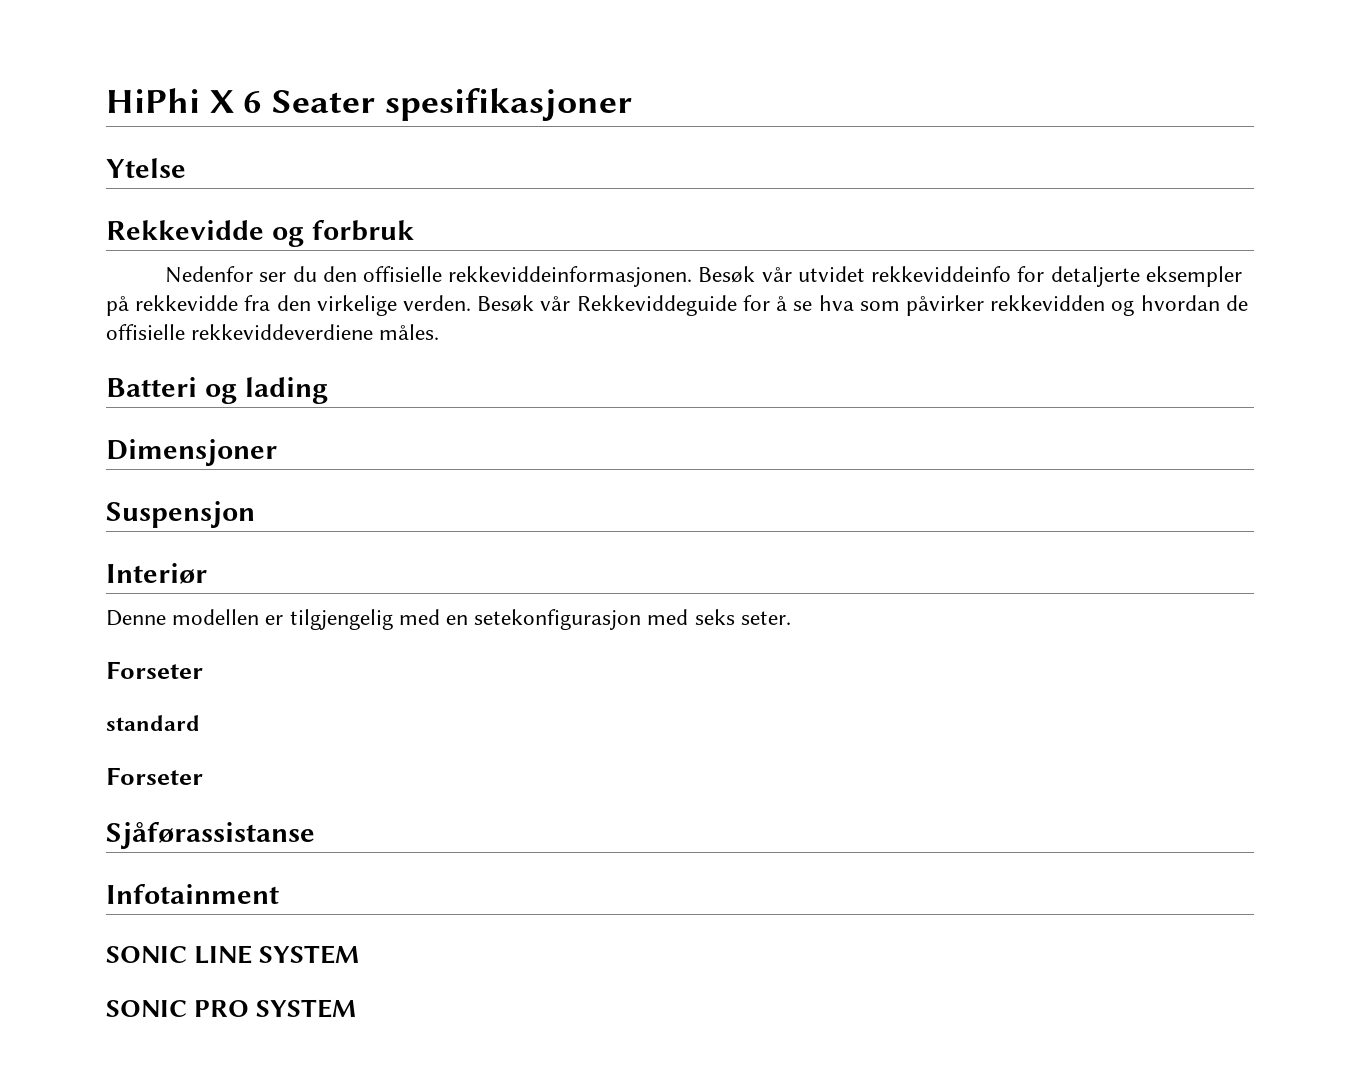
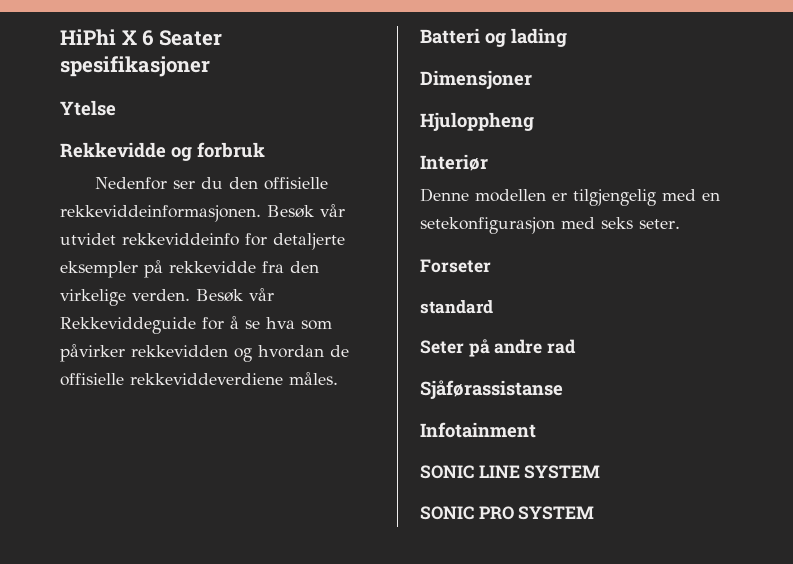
- Suspensjon
+ Hjuloppheng
  standard
- Forseter
+ Seter på andre rad

